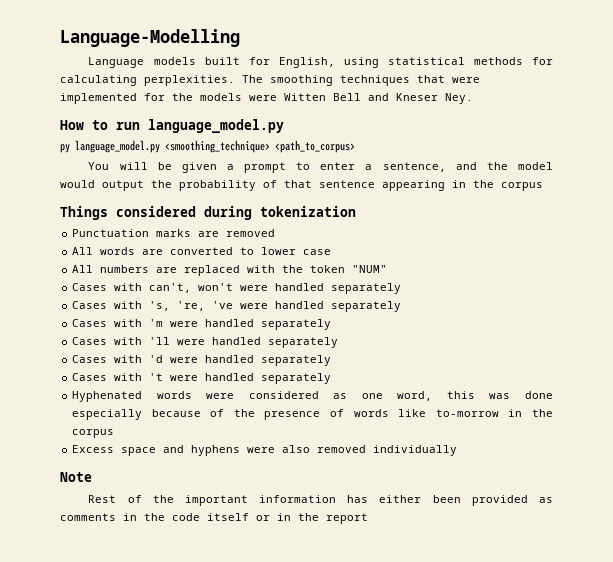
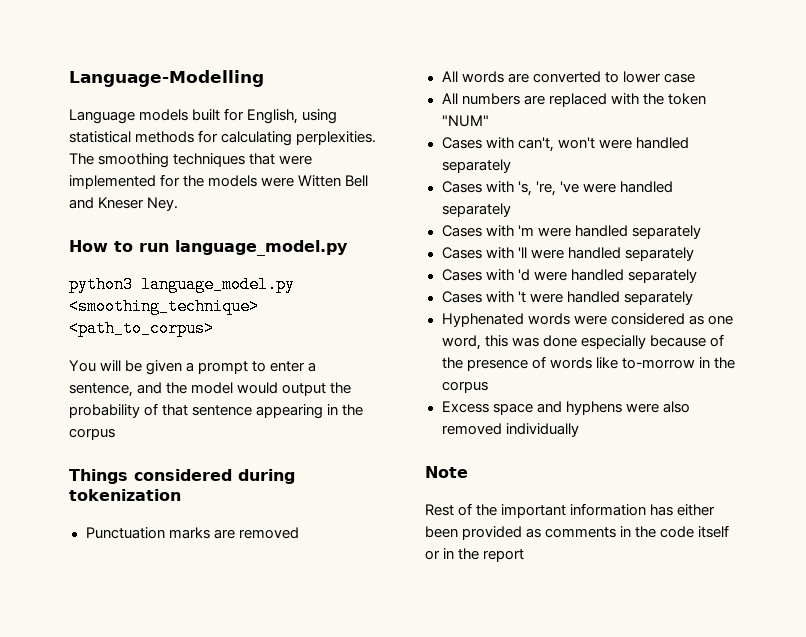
- py language_model.py <smoothing_technique> <path_to_corpus>
+ python3 language_model.py <smoothing_technique> <path_to_corpus>

